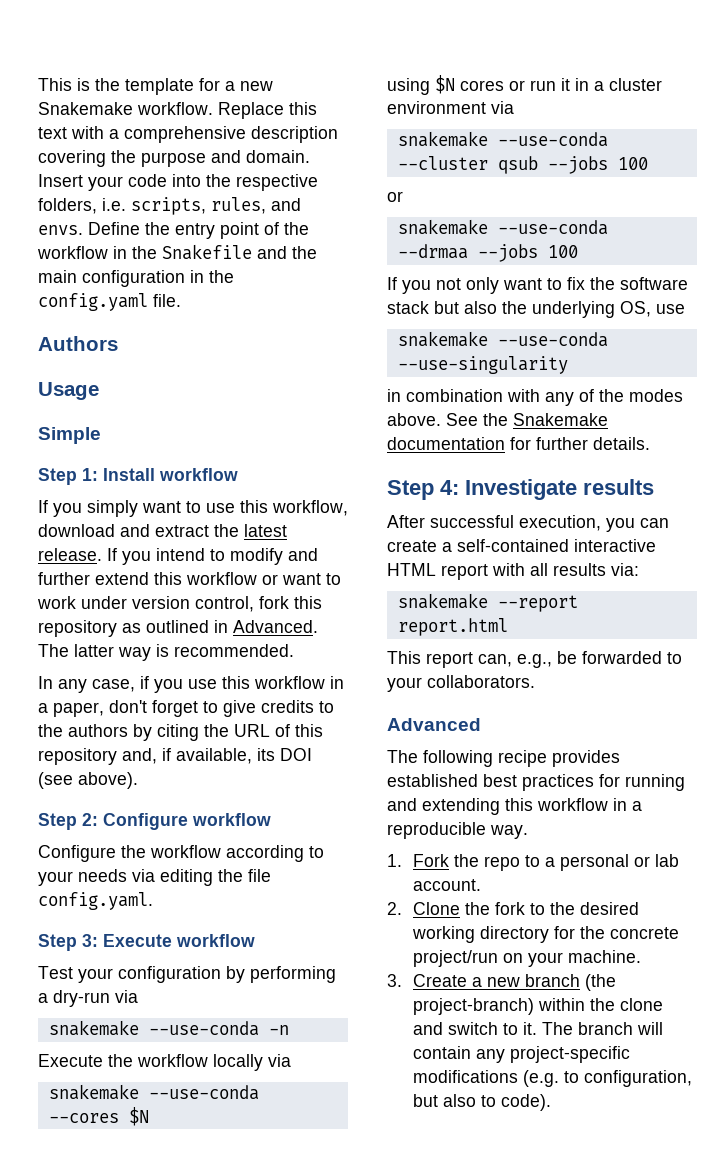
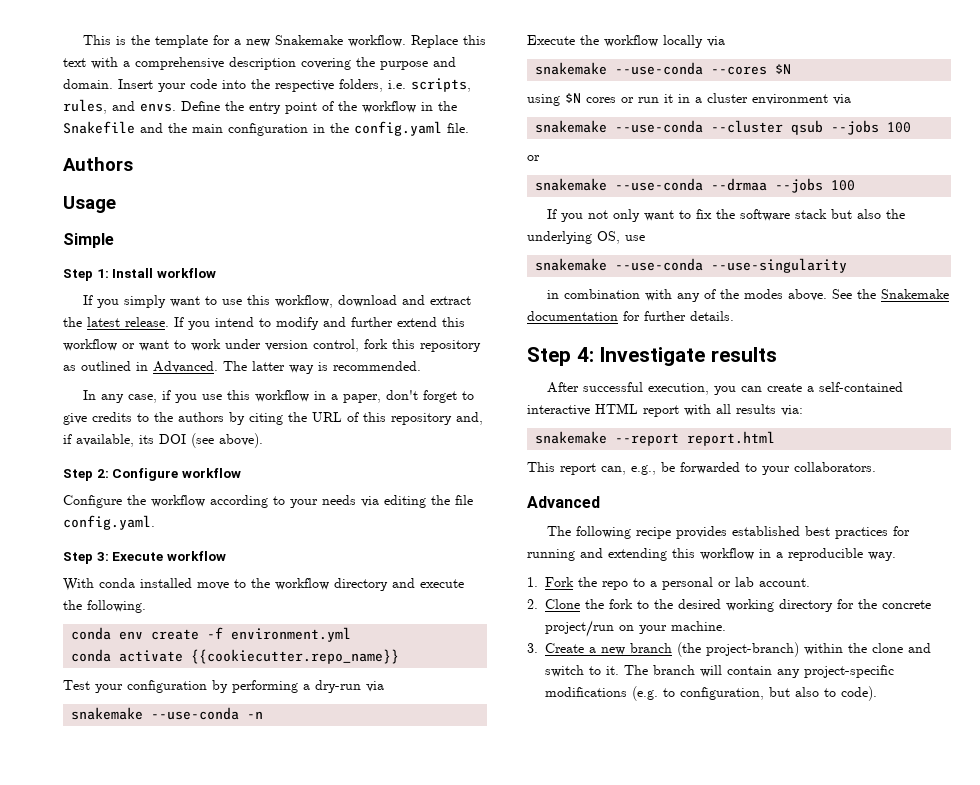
+ With conda installed move to the workflow directory and execute the following.
+ conda env create -f environment.yml
+ conda activate {{cookiecutter.repo_name}}

